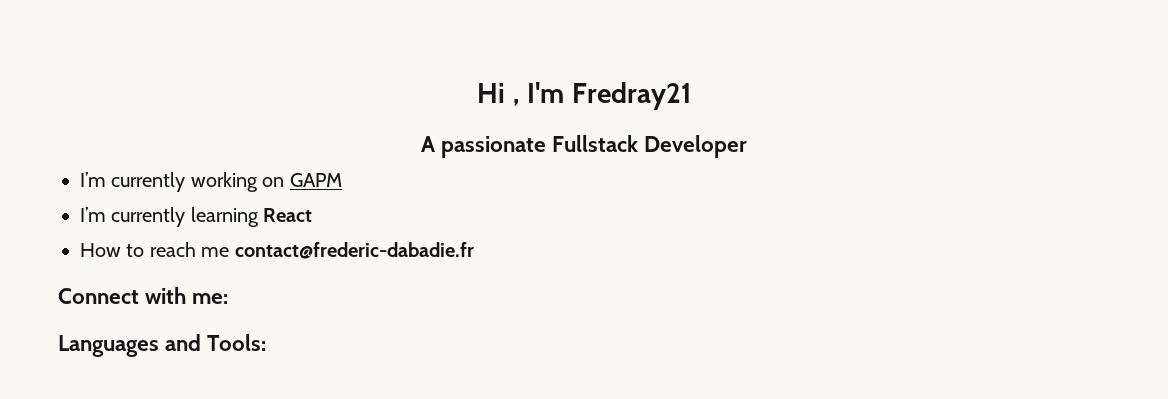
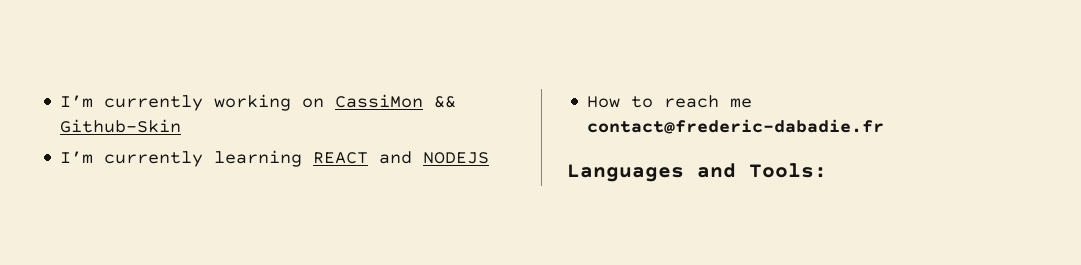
- Hi , I'm Fredray21
- A passionate Fullstack Developer
- I’m currently working on GAPM
+ I’m currently working on CassiMon && Github-Skin
- I’m currently learning React
+ I’m currently learning REACT and NODEJS
- Connect with me:

